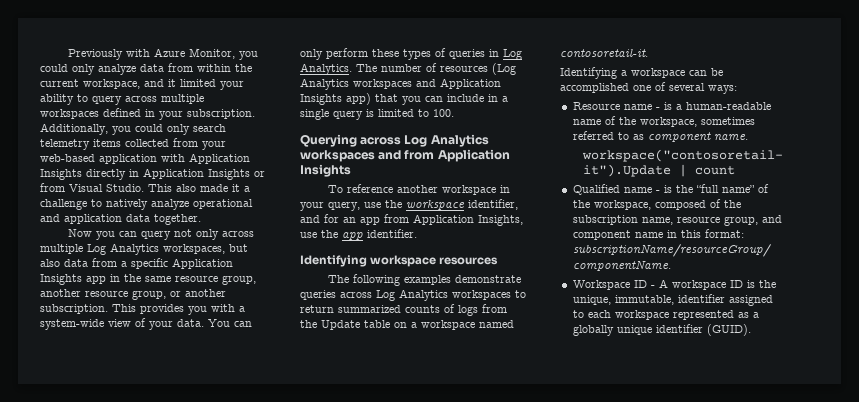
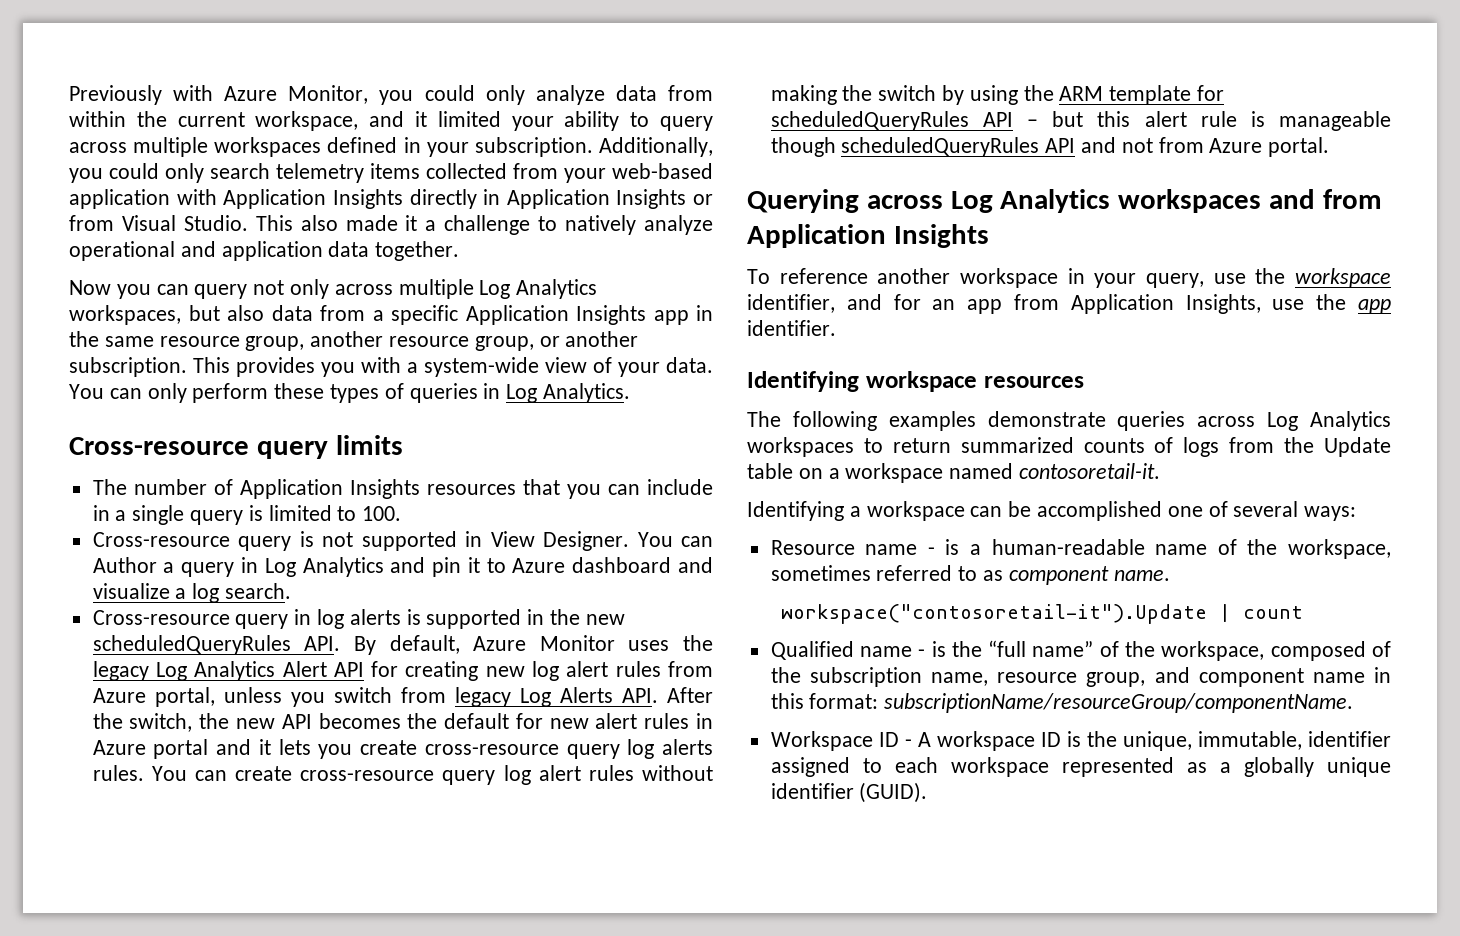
- You can only perform these types of queries in Log Analytics. The number of resources (Log Analytics workspaces and Application Insights app) that you can include in a single query is limited to 100.
+ You can only perform these types of queries in Log Analytics.
+ Cross-resource query limits
+ The number of Application Insights resources that you can include in a single query is limited to 100.
+ Cross-resource query is not supported in View Designer. You can Author a query in Log Analytics and pin it to Azure dashboard and visualize a log search.
+ Cross-resource query in log alerts is supported in the new scheduledQueryRules API. By default, Azure Monitor uses the legacy Log Analytics Alert API for creating new log alert rules from Azure portal, unless you switch from legacy Log Alerts API. After the switch, the new API becomes the default for new alert rules in Azure portal and it lets you create cross-resource query log alerts rules. You can create cross-resource query log alert rules without making the switch by using the ARM template for scheduledQueryRules API – but this alert rule is manageable though scheduledQueryRules API and not from Azure portal.

